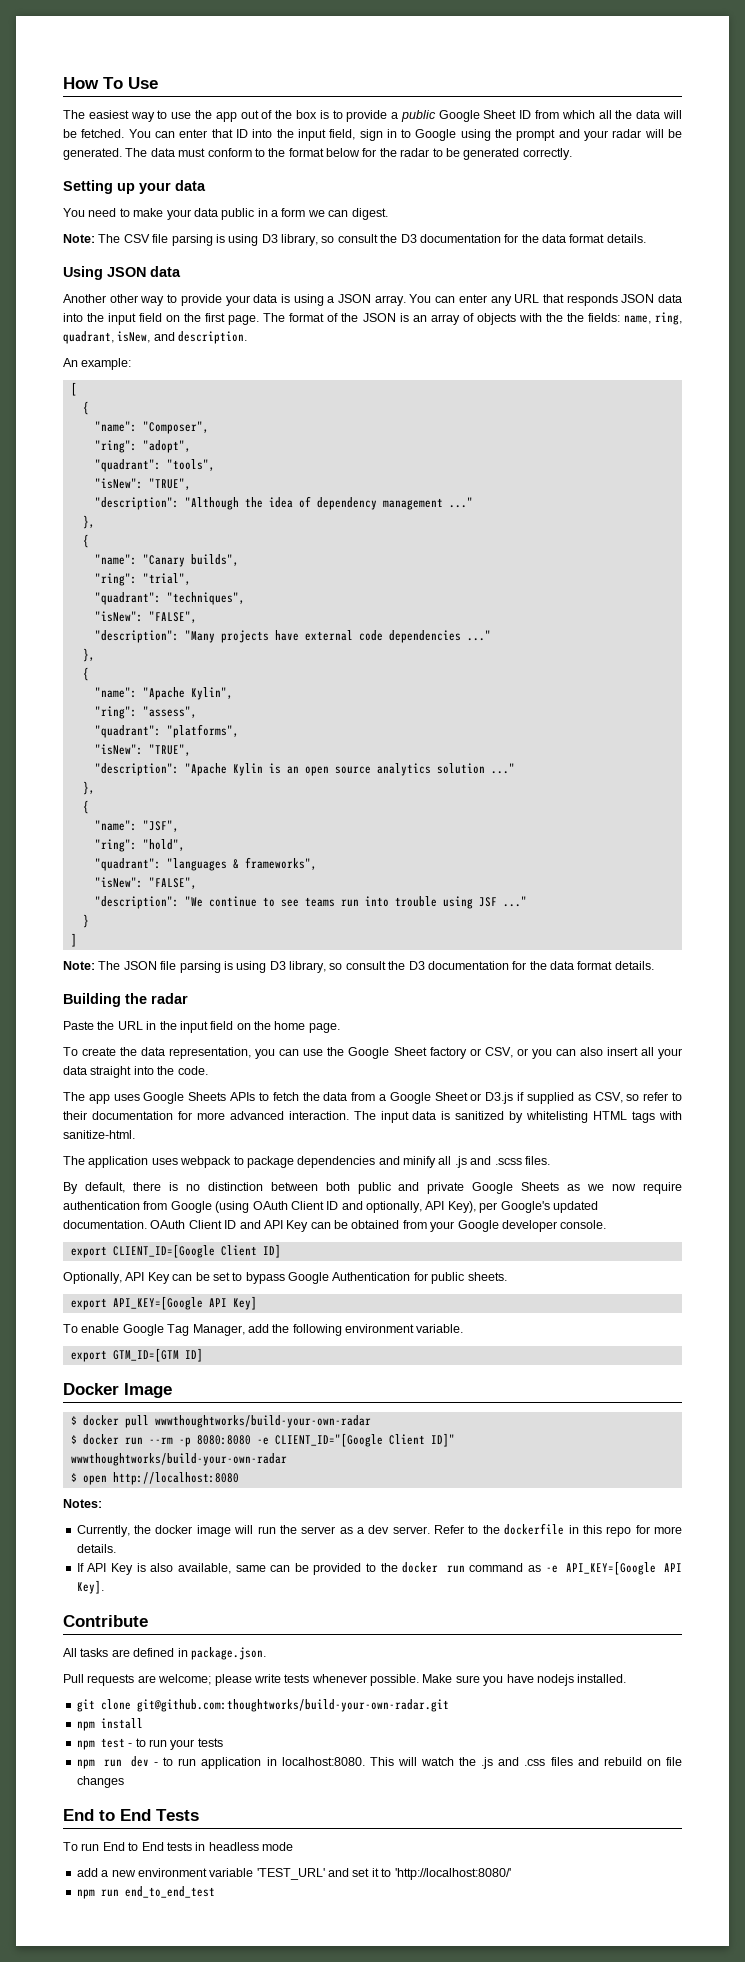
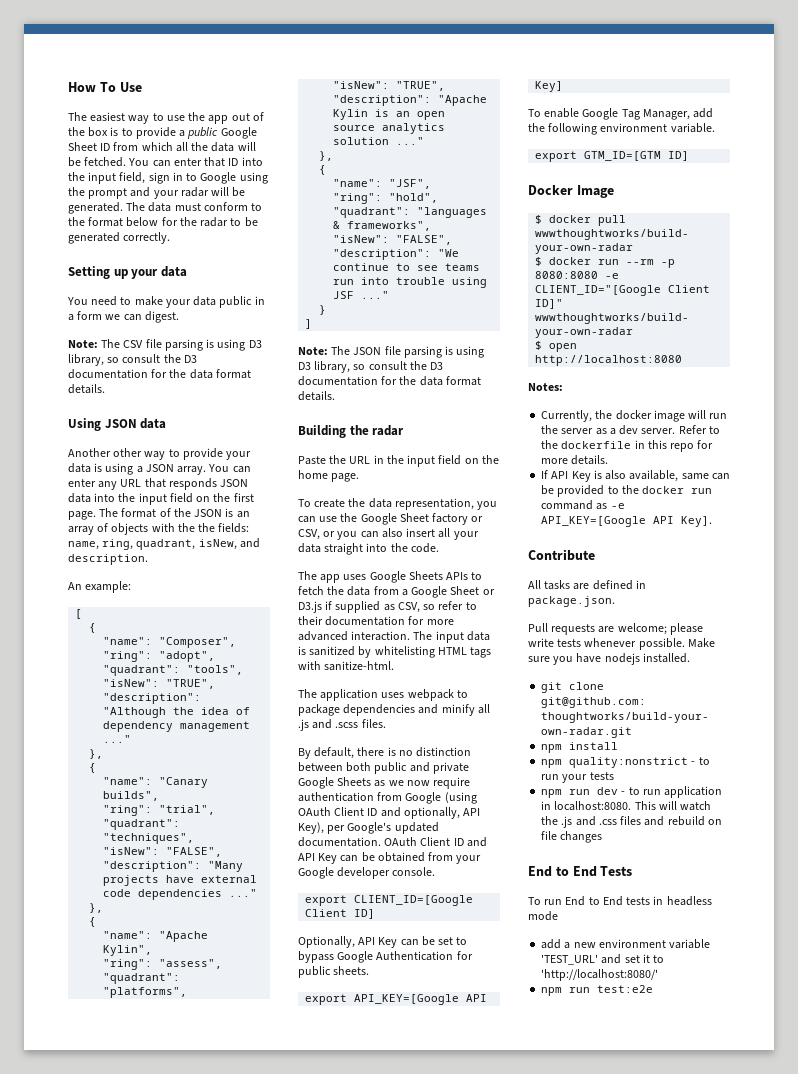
- npm test - to run your tests
+ npm quality:nonstrict - to run your tests
- npm run end_to_end_test
+ npm run test:e2e

